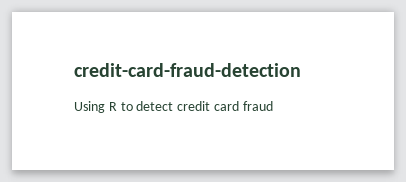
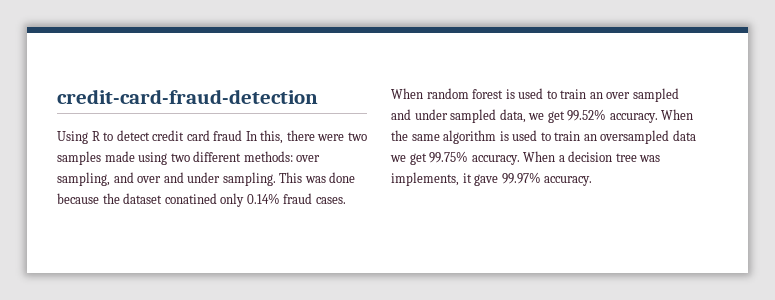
- Using R to detect credit card fraud
+ Using R to detect credit card fraud In this, there were two samples made using two different methods: over sampling, and over and under sampling. This was done because the dataset conatined only 0.14% fraud cases. When random forest is used to train an over sampled and under sampled data, we get 99.52% accuracy. When the same algorithm is used to train an oversampled data we get 99.75% accuracy. When a decision tree was implements, it gave 99.97% accuracy.

